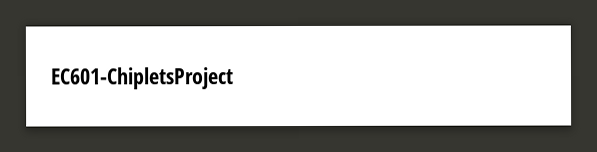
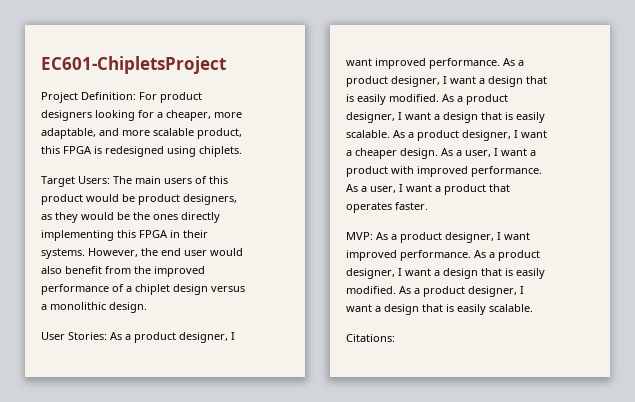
+ Project Definition: For product designers looking for a cheaper, more adaptable, and more scalable product, this FPGA is redesigned using chiplets.
+ Target Users: The main users of this product would be product designers, as they would be the ones directly implementing this FPGA in their systems. However, the end user would also benefit from the improved performance of a chiplet design versus a monolithic design.
+ User Stories: As a product designer, I want improved performance. As a product designer, I want a design that is easily modified. As a product designer, I want a design that is easily scalable. As a product designer, I want a cheaper design. As a user, I want a product with improved performance. As a user, I want a product that operates faster.
+ MVP: As a product designer, I want improved performance. As a product designer, I want a design that is easily modified. As a product designer, I want a design that is easily scalable.
+ Citations:

